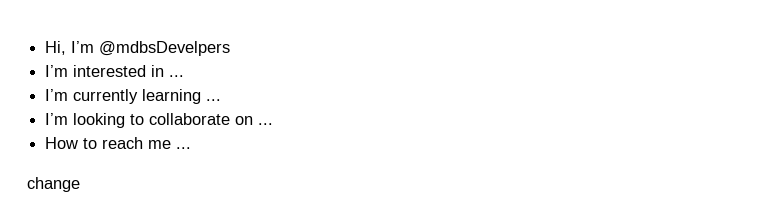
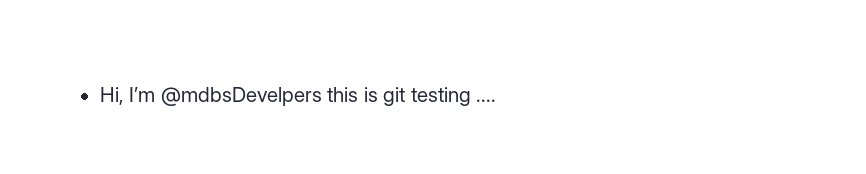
- Hi, I’m @mdbsDevelpers
- I’m interested in ...
- I’m currently learning ...
- I’m looking to collaborate on ...
- How to reach me ...
- change
+ Hi, I’m @mdbsDevelpers this is git testing ....

